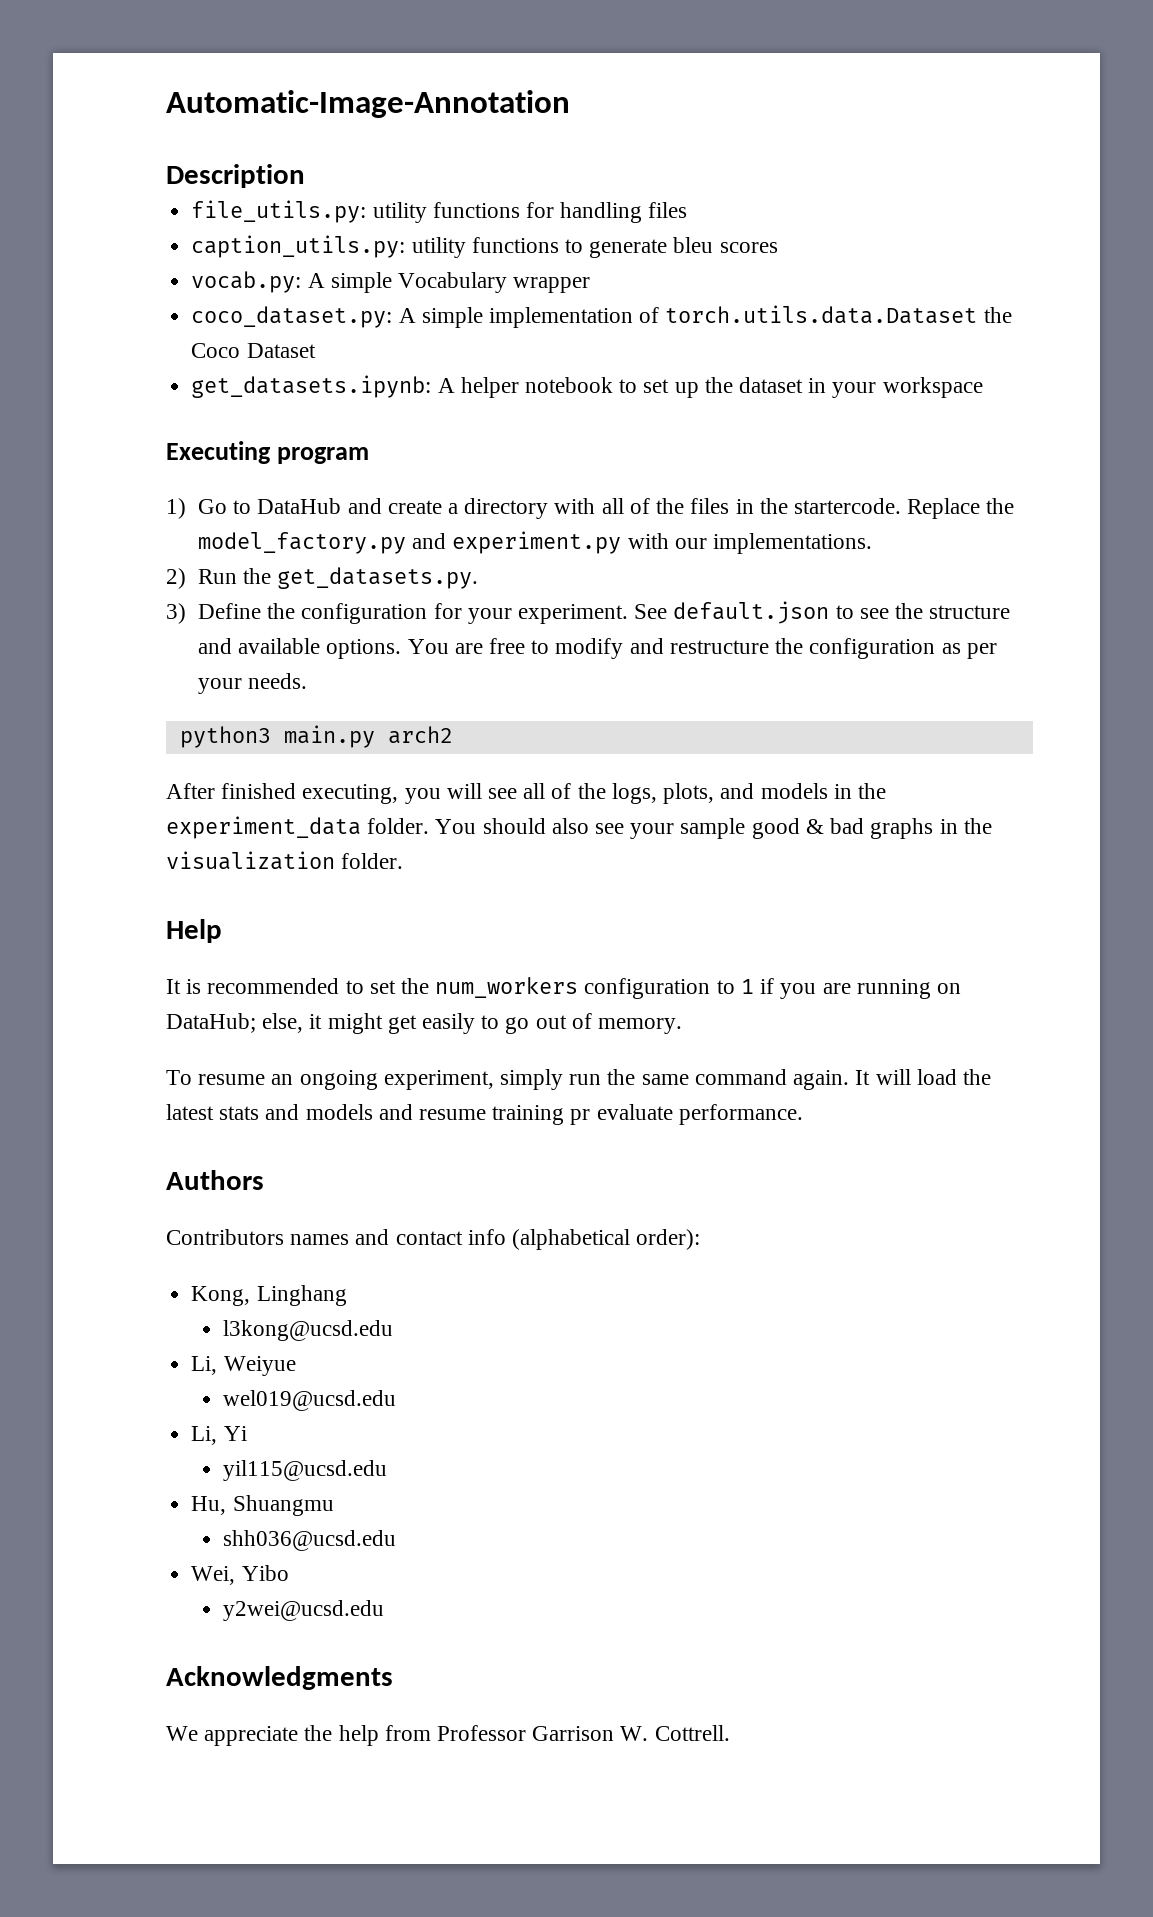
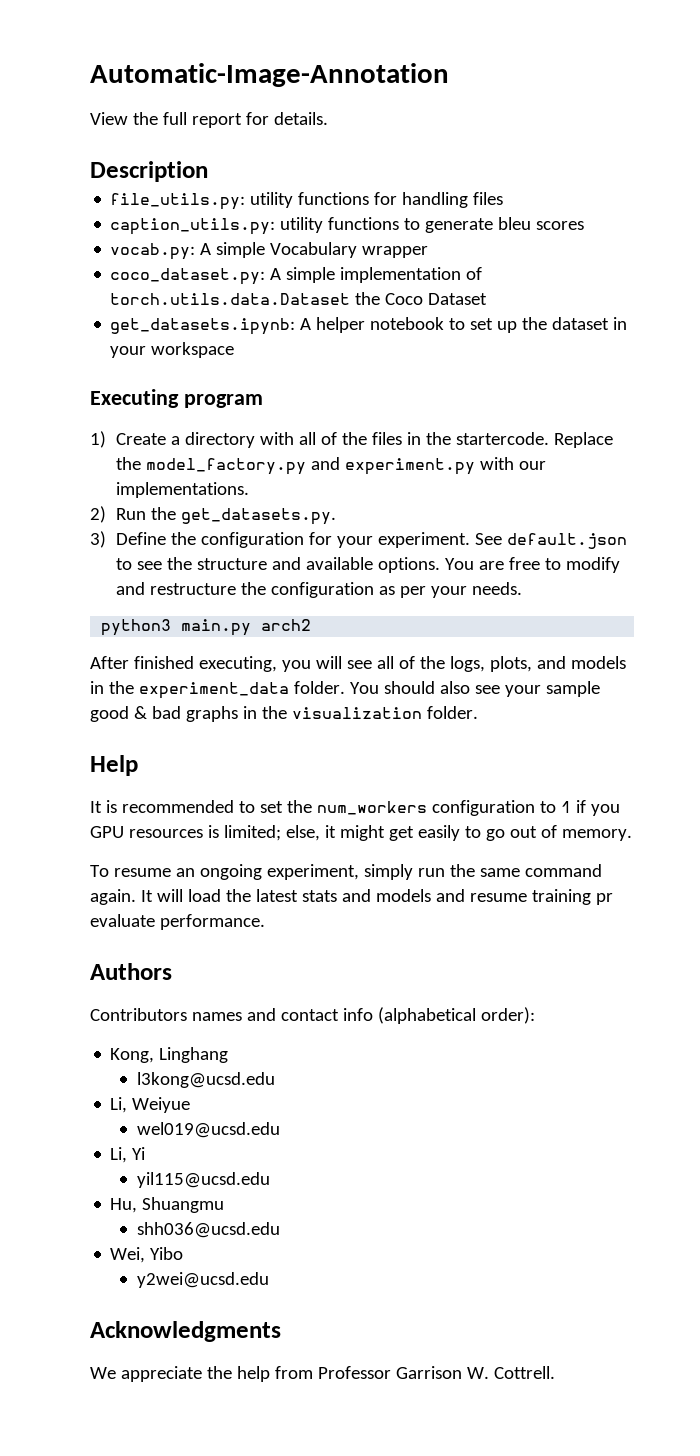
+ View the full report for details.
- 1) Go to DataHub and create a directory with all of the files in the startercode.
+ 1) Create a directory with all of the files in the startercode.
- It is recommended to set the num_workers configuration to 1 if you are running on DataHub; else, it might get easily to go out of memory.
+ It is recommended to set the num_workers configuration to 1 if you GPU resources is limited; else, it might get easily to go out of memory.

